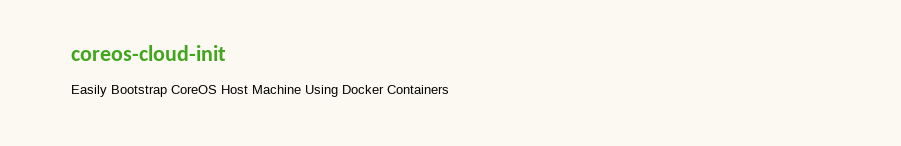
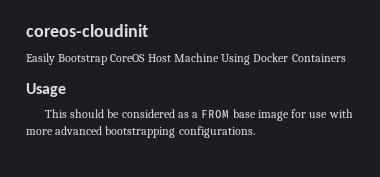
- coreos-cloud-init
+ coreos-cloudinit
+ Usage
+ This should be considered as a FROM base image for use with more advanced bootstrapping configurations.

